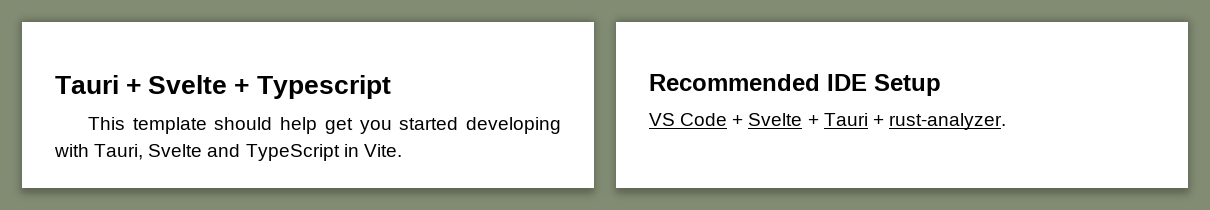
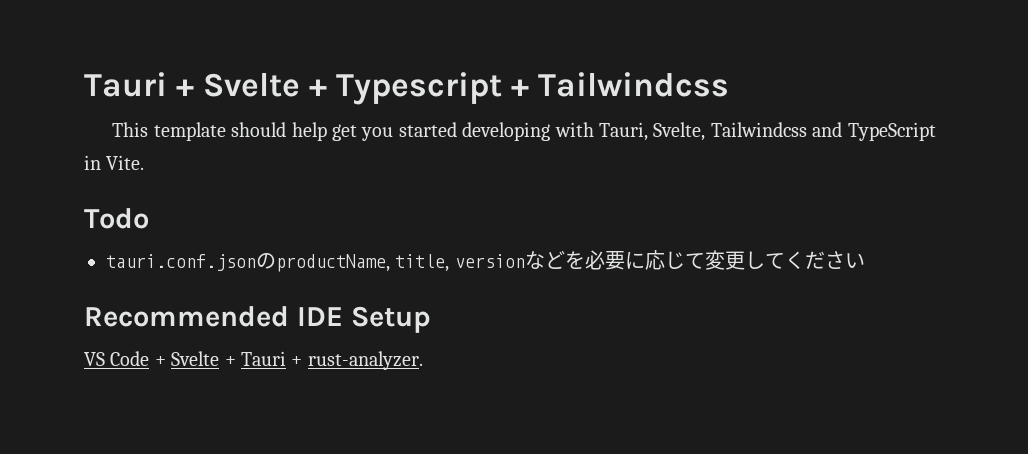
- Tauri + Svelte + Typescript
+ Tauri + Svelte + Typescript + Tailwindcss
- This template should help get you started developing with Tauri, Svelte and TypeScript in Vite.
+ This template should help get you started developing with Tauri, Svelte, Tailwindcss and TypeScript in Vite.
+ Todo
+ tauri.conf.jsonのproductName, title, versionなどを必要に応じて変更してください

